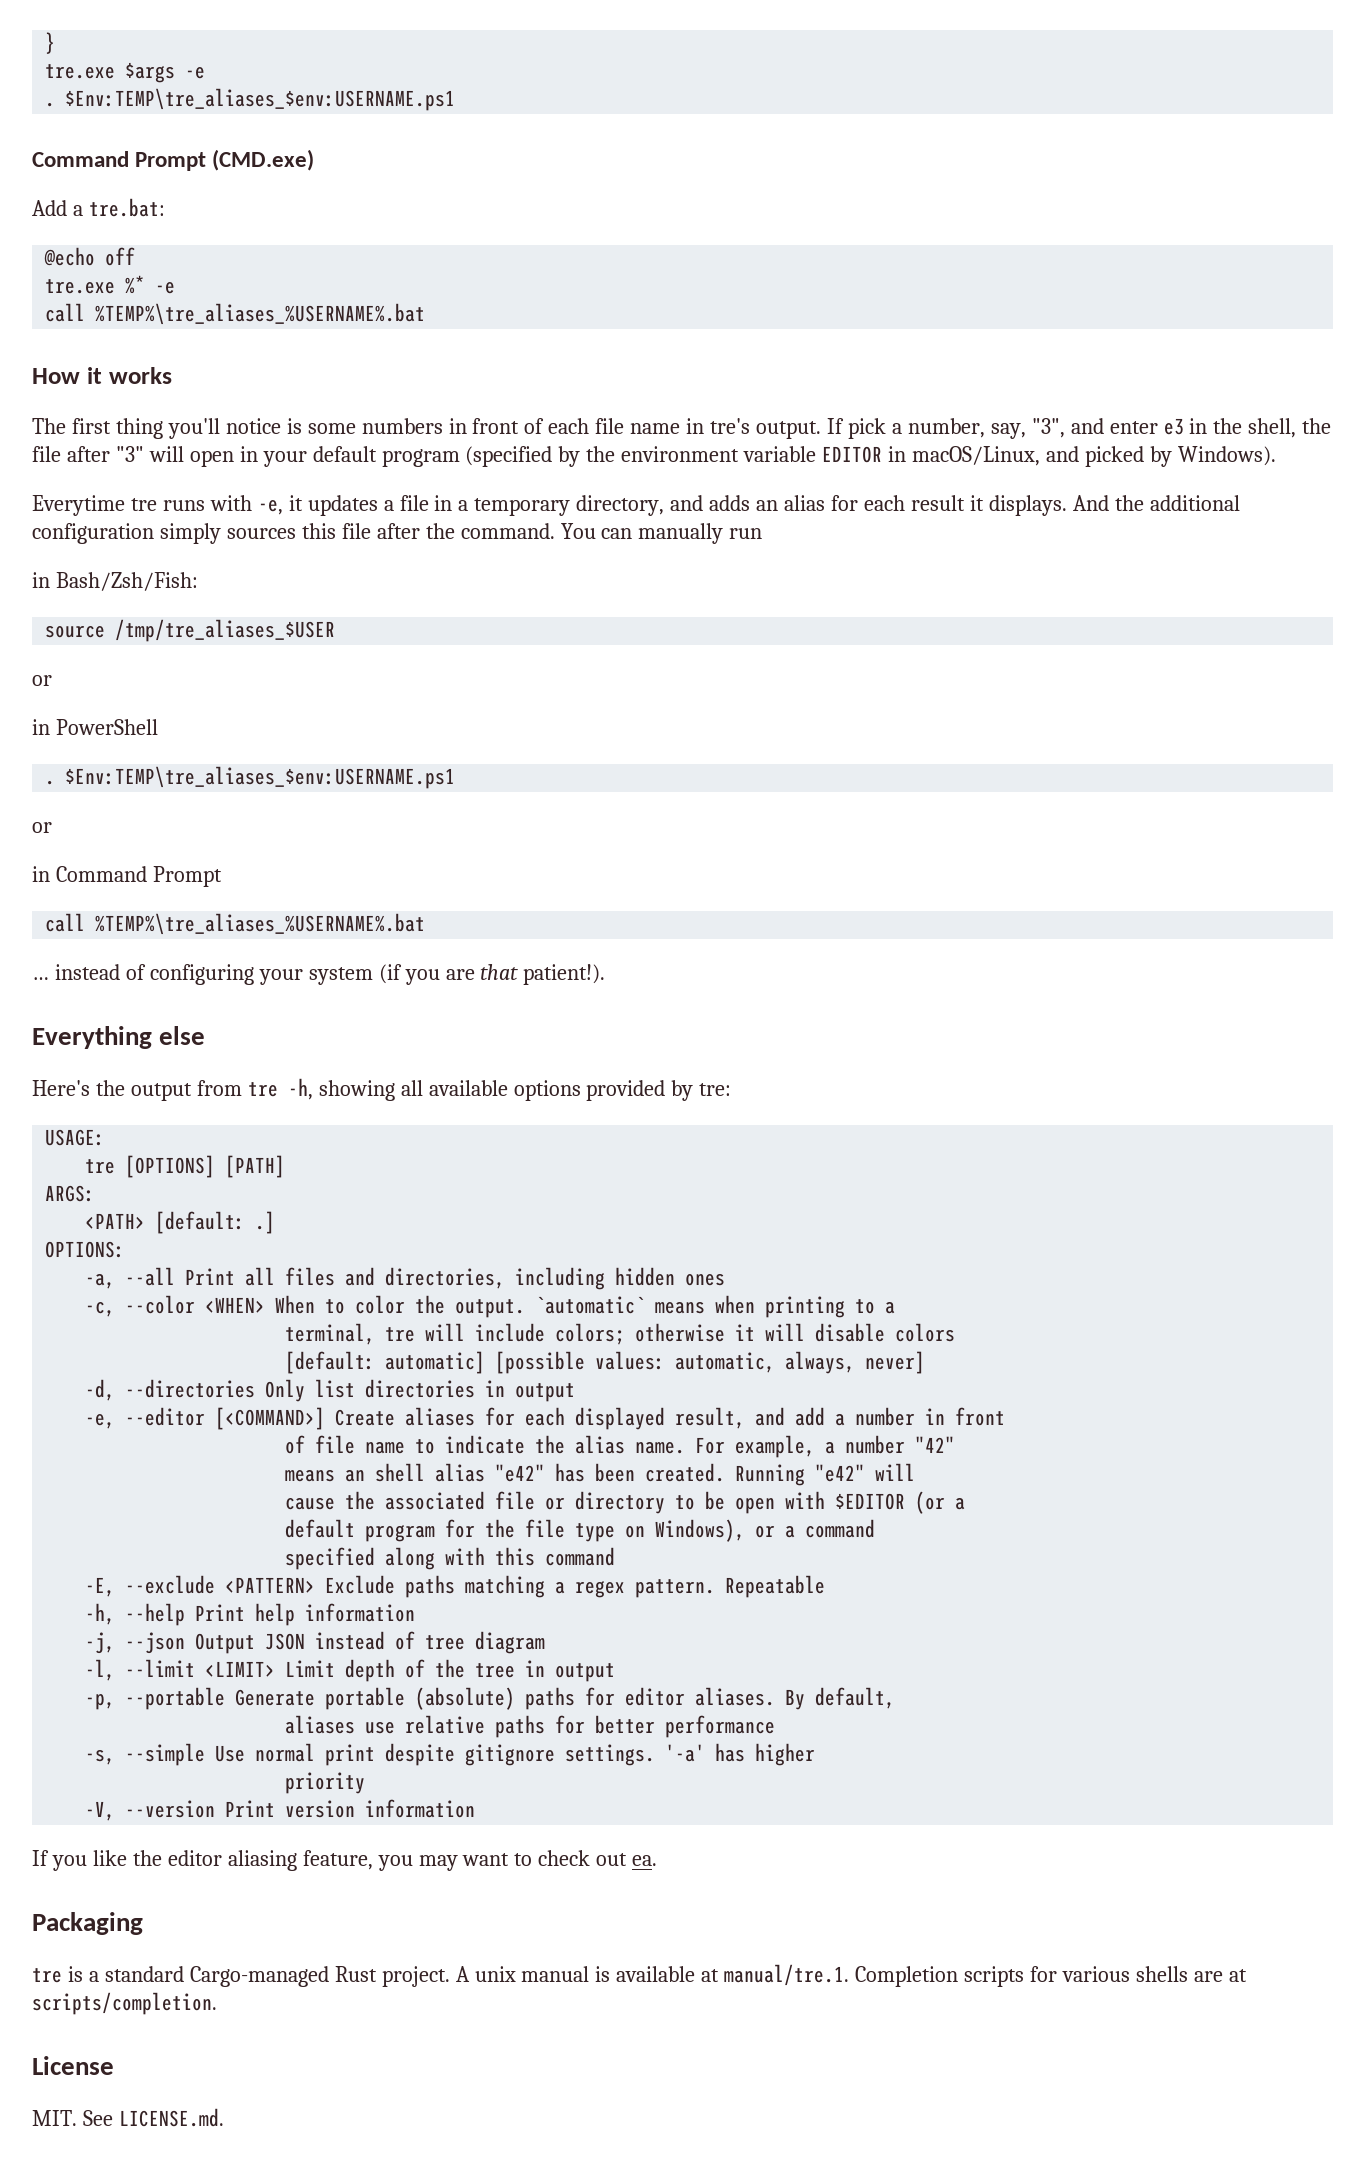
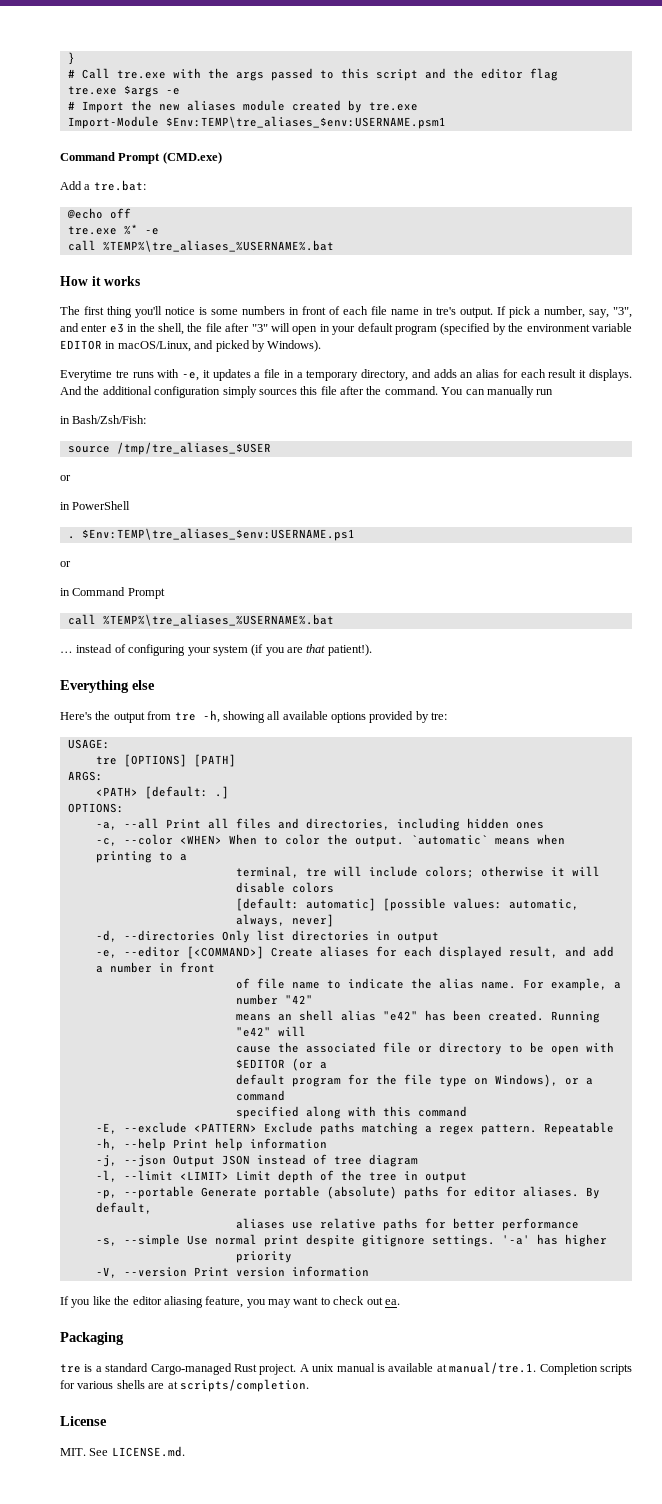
+ # Call tre.exe with the args passed to this script and the editor flag
  tre.exe $args -e
- . $Env:TEMP\tre_aliases_$env:USERNAME.ps1
+ # Import the new aliases module created by tre.exe
+ Import-Module $Env:TEMP\tre_aliases_$env:USERNAME.psm1

